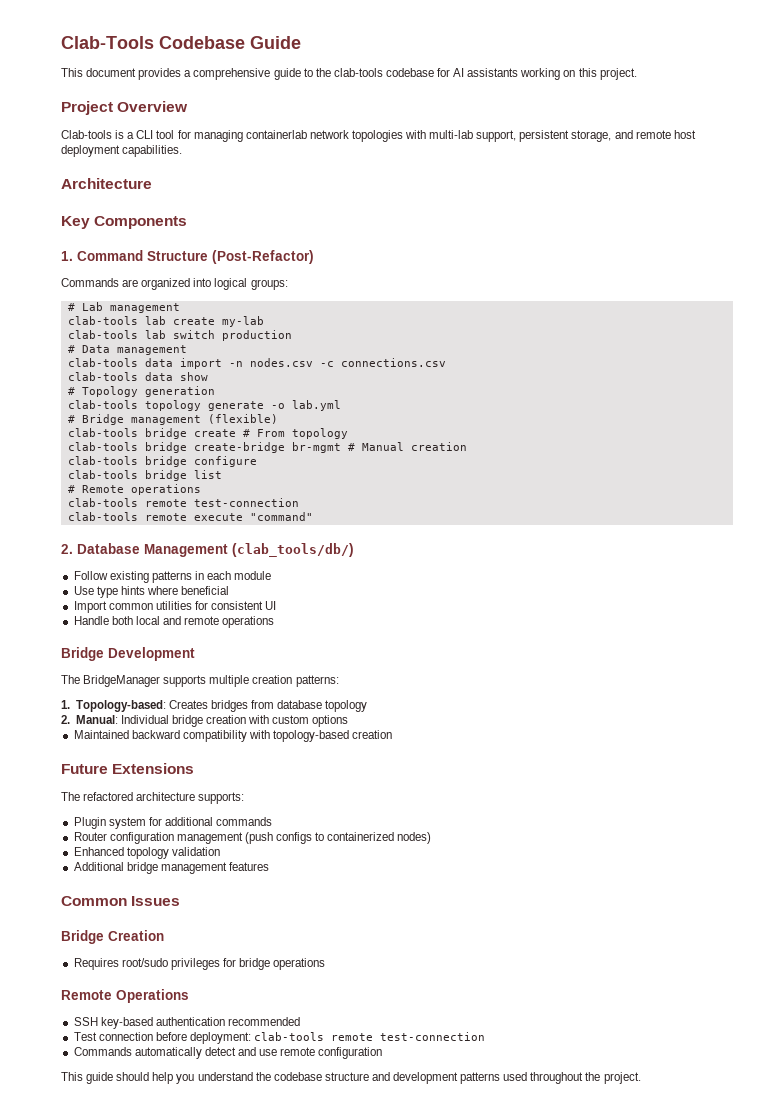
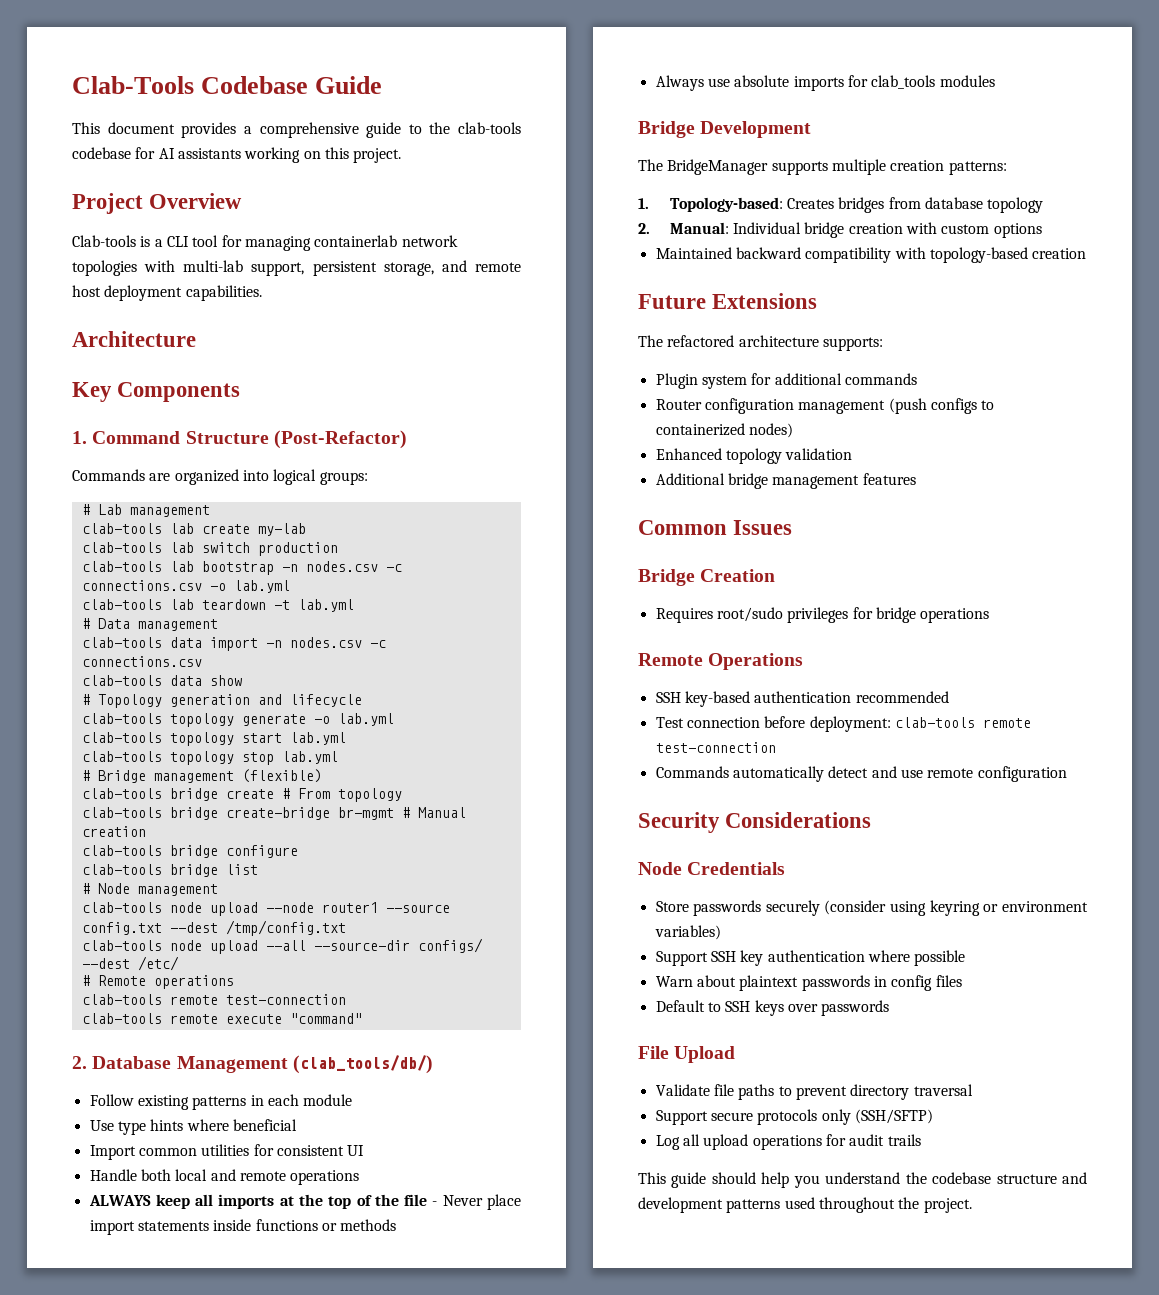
+ clab-tools lab bootstrap -n nodes.csv -c connections.csv -o lab.yml
+ clab-tools lab teardown -t lab.yml
- # Topology generation
+ # Topology generation and lifecycle
+ clab-tools topology start lab.yml
+ clab-tools topology stop lab.yml
+ # Node management
+ clab-tools node upload --node router1 --source config.txt --dest /tmp/config.txt
+ clab-tools node upload --all --source-dir configs/ --dest /etc/
+ ALWAYS keep all imports at the top of the file - Never place import statements inside functions or methods
+ Always use absolute imports for clab_tools modules
+ Security Considerations
+ Node Credentials
+ Store passwords securely (consider using keyring or environment variables)
+ Support SSH key authentication where possible
+ Warn about plaintext passwords in config files
+ Default to SSH keys over passwords
+ File Upload
+ Validate file paths to prevent directory traversal
+ Support secure protocols only (SSH/SFTP)
+ Log all upload operations for audit trails

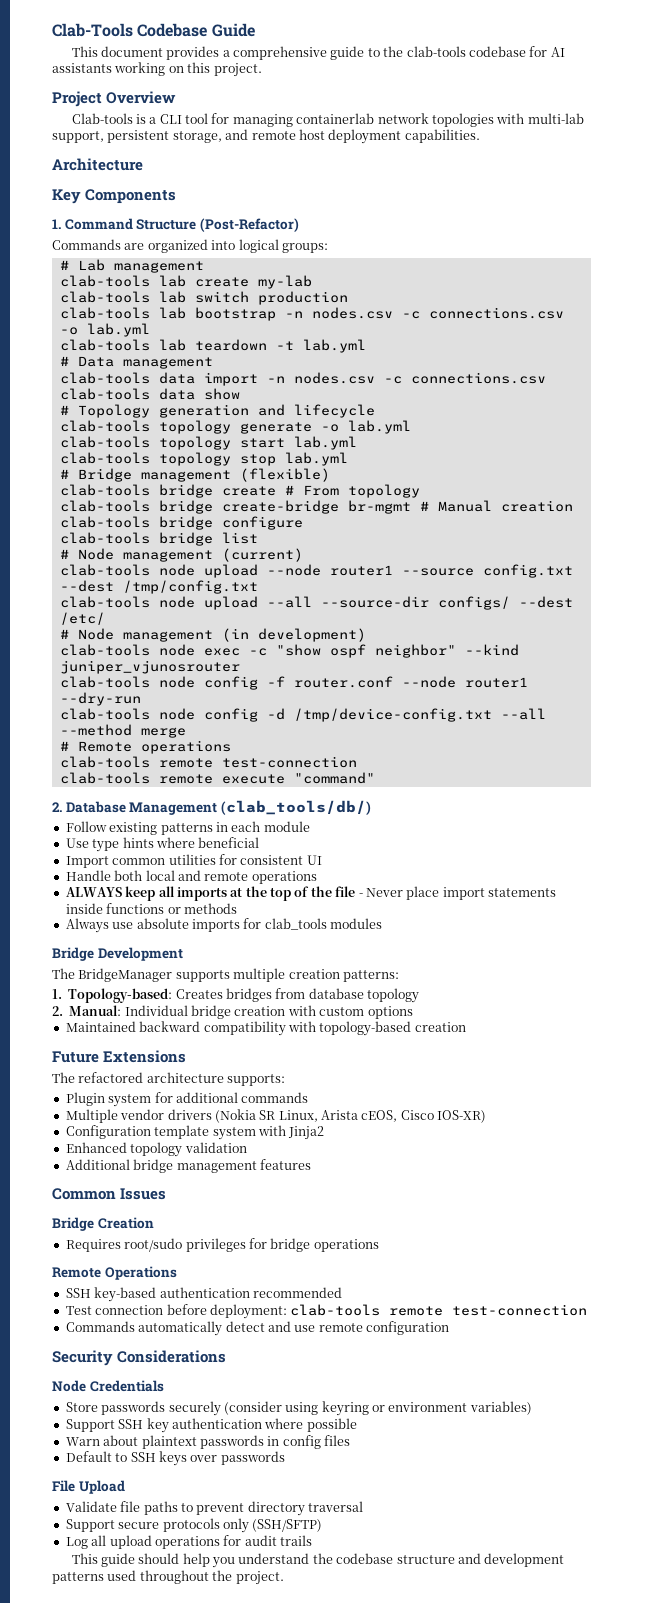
- # Node management
+ # Node management (current)
+ # Node management (in development)
+ clab-tools node exec -c "show ospf neighbor" --kind juniper_vjunosrouter
+ clab-tools node config -f router.conf --node router1 --dry-run
+ clab-tools node config -d /tmp/device-config.txt --all --method merge
- Router configuration management (push configs to containerized nodes)
+ Multiple vendor drivers (Nokia SR Linux, Arista cEOS, Cisco IOS-XR)
+ Configuration template system with Jinja2

